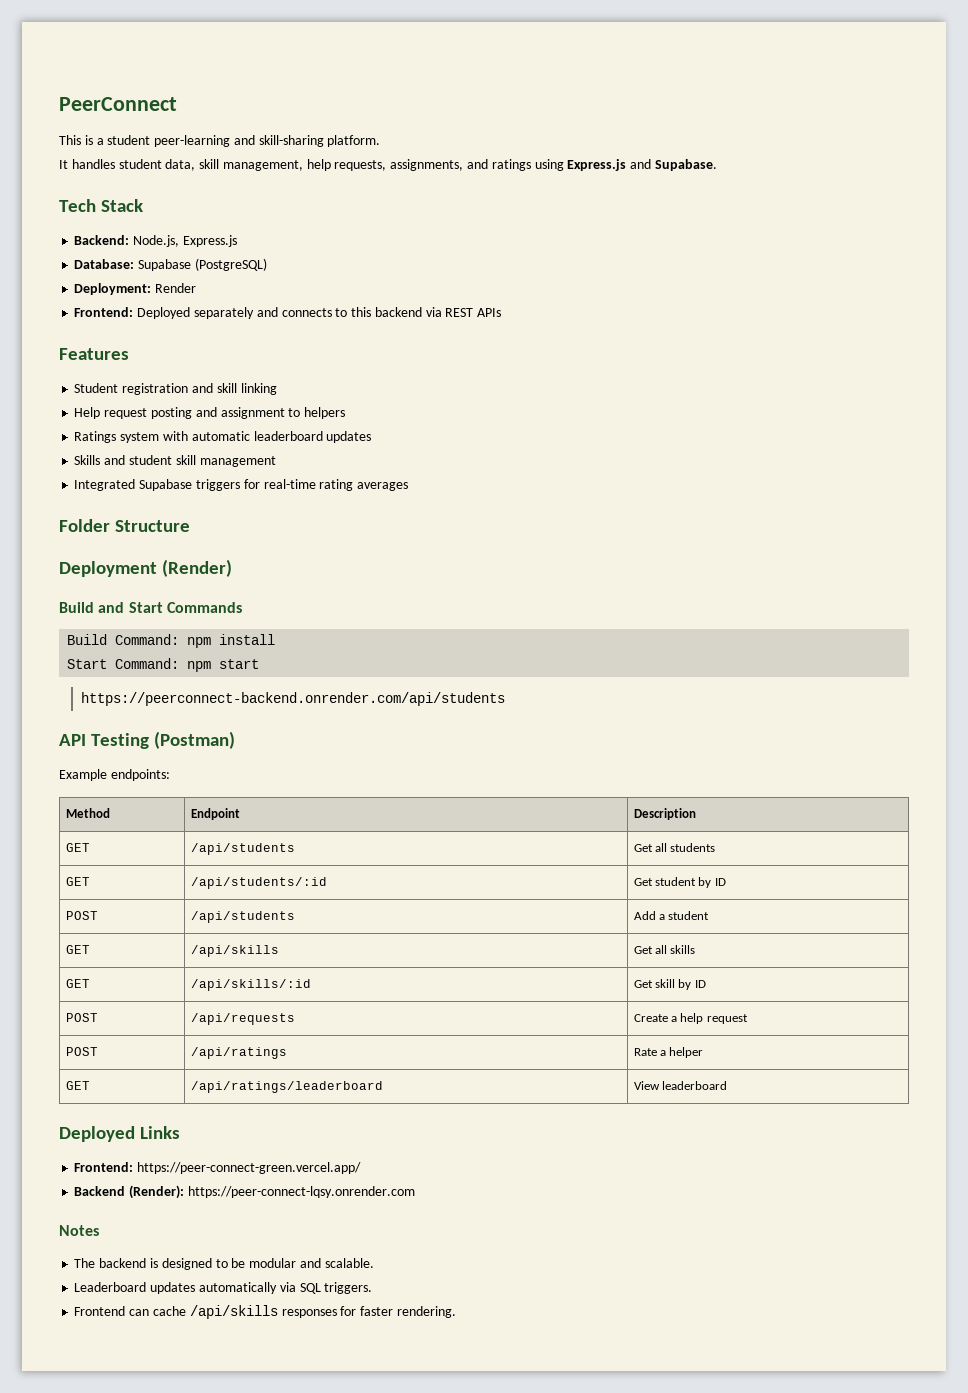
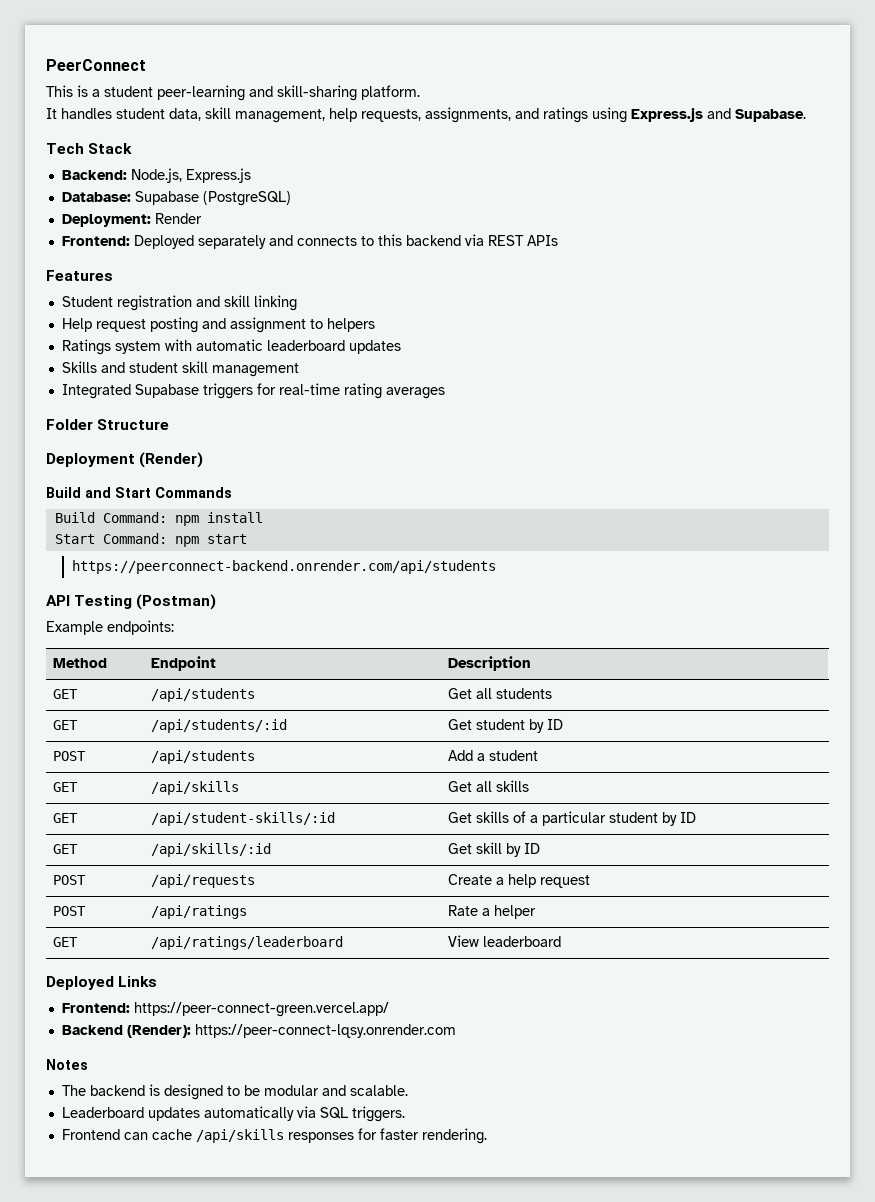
+ GET | /api/student-skills/:id | Get skills of a particular student by ID

